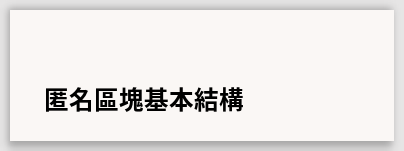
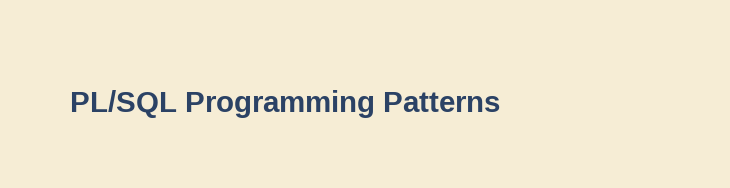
- 匿名區塊基本結構
+ PL/SQL Programming Patterns

